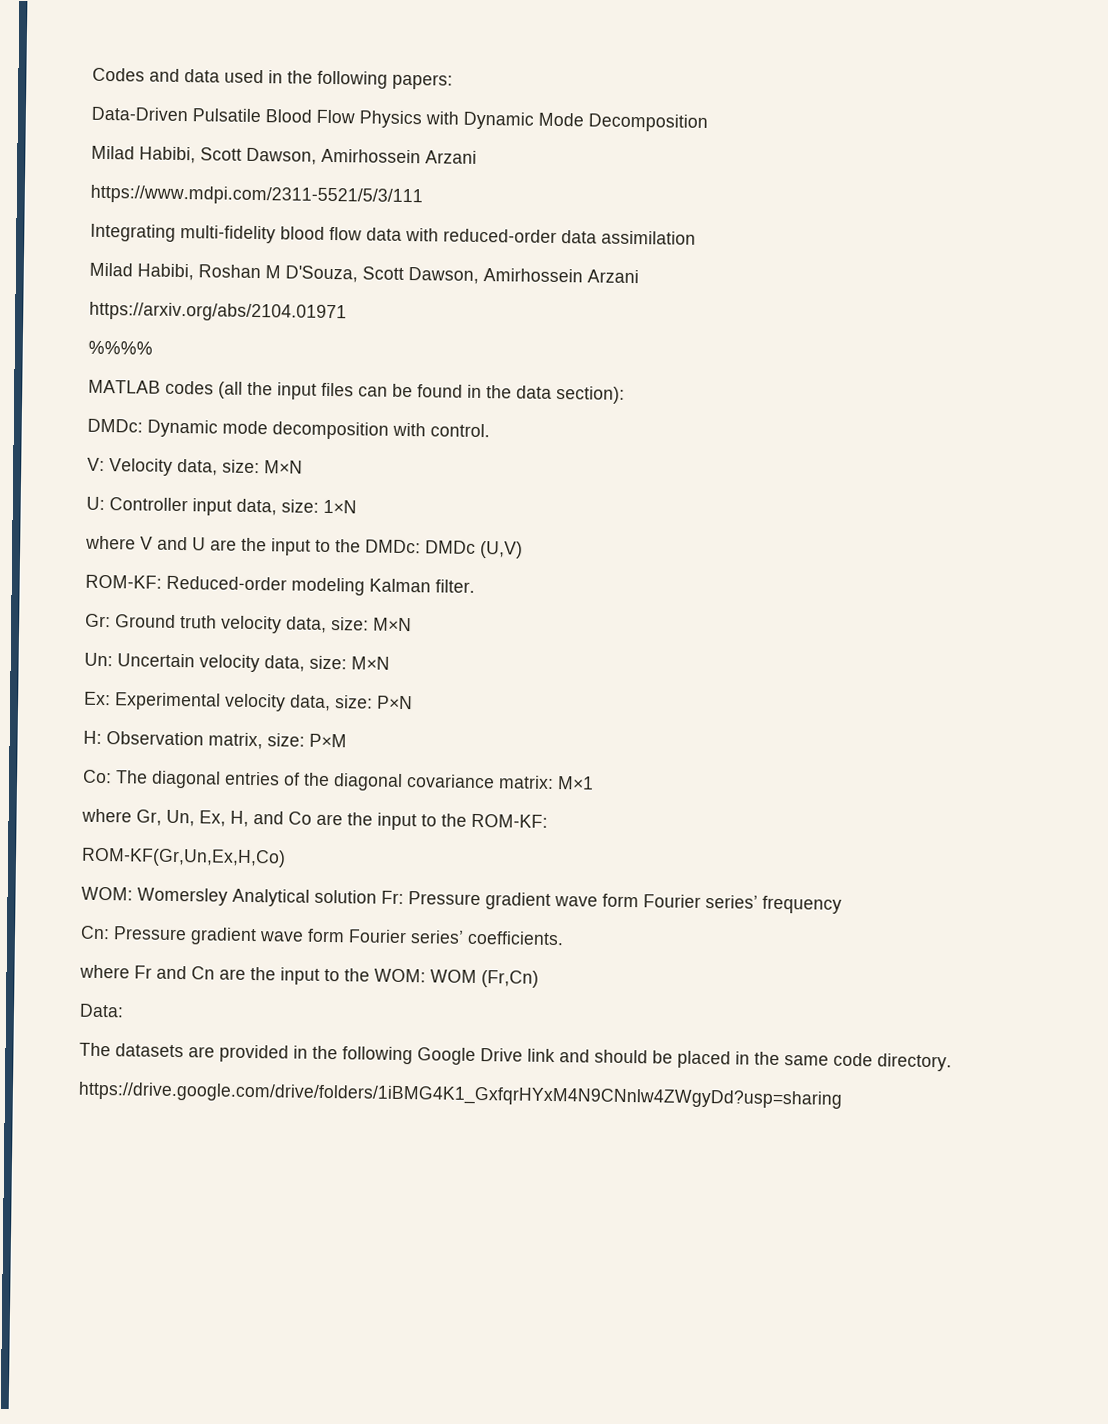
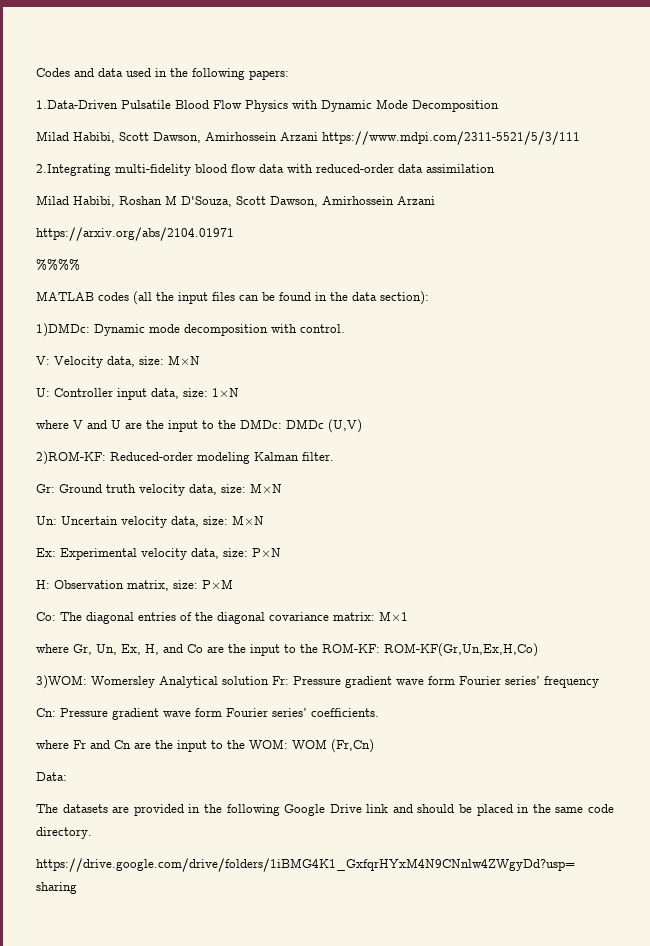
- Data-Driven Pulsatile Blood Flow Physics with Dynamic Mode Decomposition
+ 1.Data-Driven Pulsatile Blood Flow Physics with Dynamic Mode Decomposition
- Milad Habibi, Scott Dawson, Amirhossein Arzani
- https://www.mdpi.com/2311-5521/5/3/111
+ Milad Habibi, Scott Dawson, Amirhossein Arzani https://www.mdpi.com/2311-5521/5/3/111
- Integrating multi-fidelity blood flow data with reduced-order data assimilation
+ 2.Integrating multi-fidelity blood flow data with reduced-order data assimilation
- DMDc: Dynamic mode decomposition with control.
+ 1)DMDc: Dynamic mode decomposition with control.
- ROM-KF: Reduced-order modeling Kalman filter.
+ 2)ROM-KF: Reduced-order modeling Kalman filter.
- where Gr, Un, Ex, H, and Co are the input to the ROM-KF:
- ROM-KF(Gr,Un,Ex,H,Co)
+ where Gr, Un, Ex, H, and Co are the input to the ROM-KF: ROM-KF(Gr,Un,Ex,H,Co)
- WOM: Womersley Analytical solution Fr: Pressure gradient wave form Fourier series’ frequency
+ 3)WOM: Womersley Analytical solution Fr: Pressure gradient wave form Fourier series’ frequency

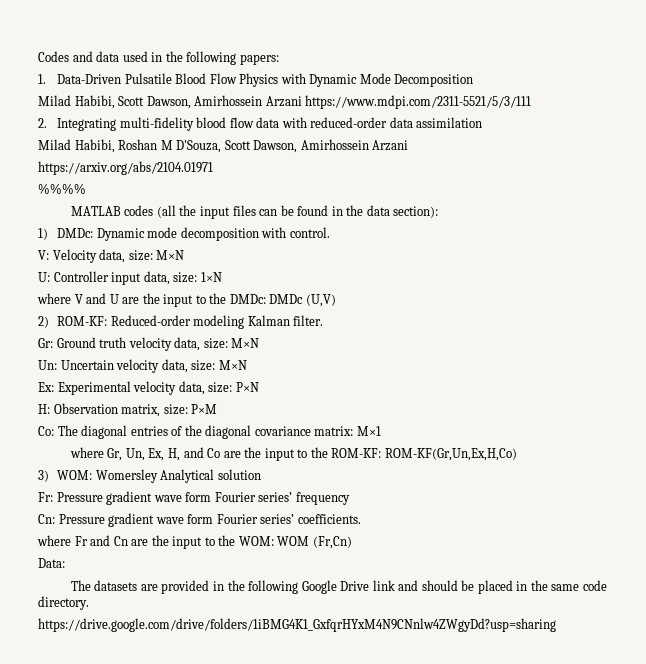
- 1.Data-Driven Pulsatile Blood Flow Physics with Dynamic Mode Decomposition
+ 1. Data-Driven Pulsatile Blood Flow Physics with Dynamic Mode Decomposition
- 2.Integrating multi-fidelity blood flow data with reduced-order data assimilation
+ 2. Integrating multi-fidelity blood flow data with reduced-order data assimilation
- 1)DMDc: Dynamic mode decomposition with control.
+ 1) DMDc: Dynamic mode decomposition with control.
- 2)ROM-KF: Reduced-order modeling Kalman filter.
+ 2) ROM-KF: Reduced-order modeling Kalman filter.
- 3)WOM: Womersley Analytical solution Fr: Pressure gradient wave form Fourier series’ frequency
+ 3) WOM: Womersley Analytical solution
+ Fr: Pressure gradient wave form Fourier series’ frequency

